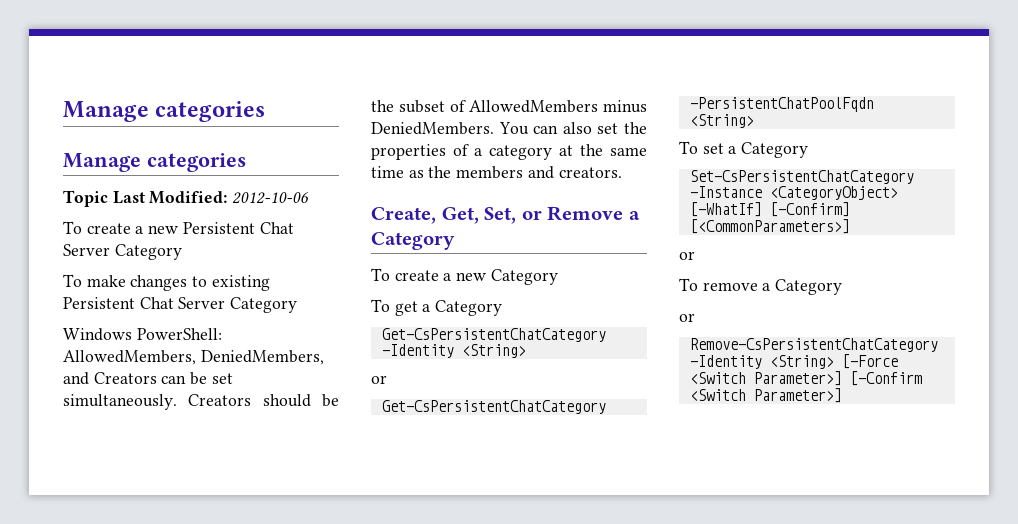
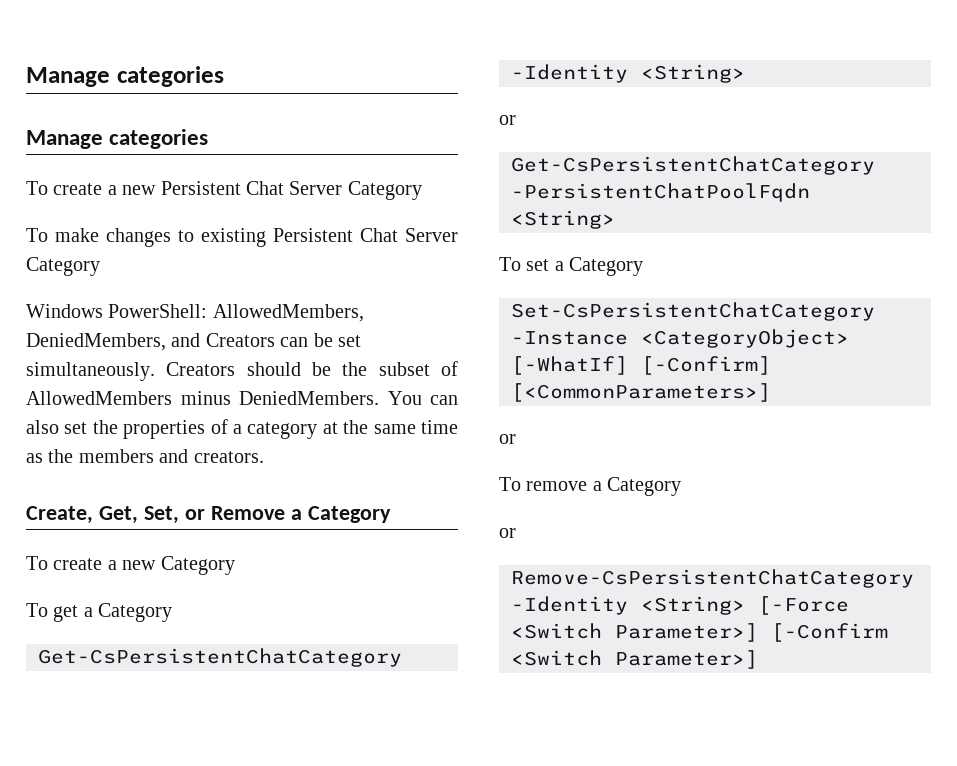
- Topic Last Modified: 2012-10-06

